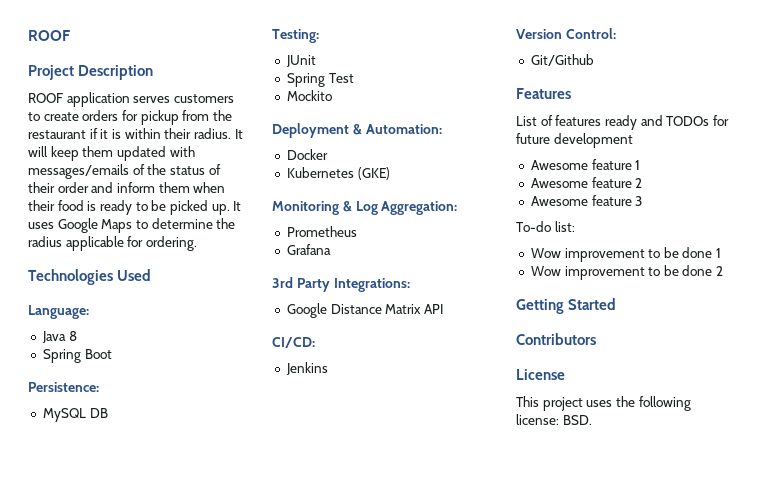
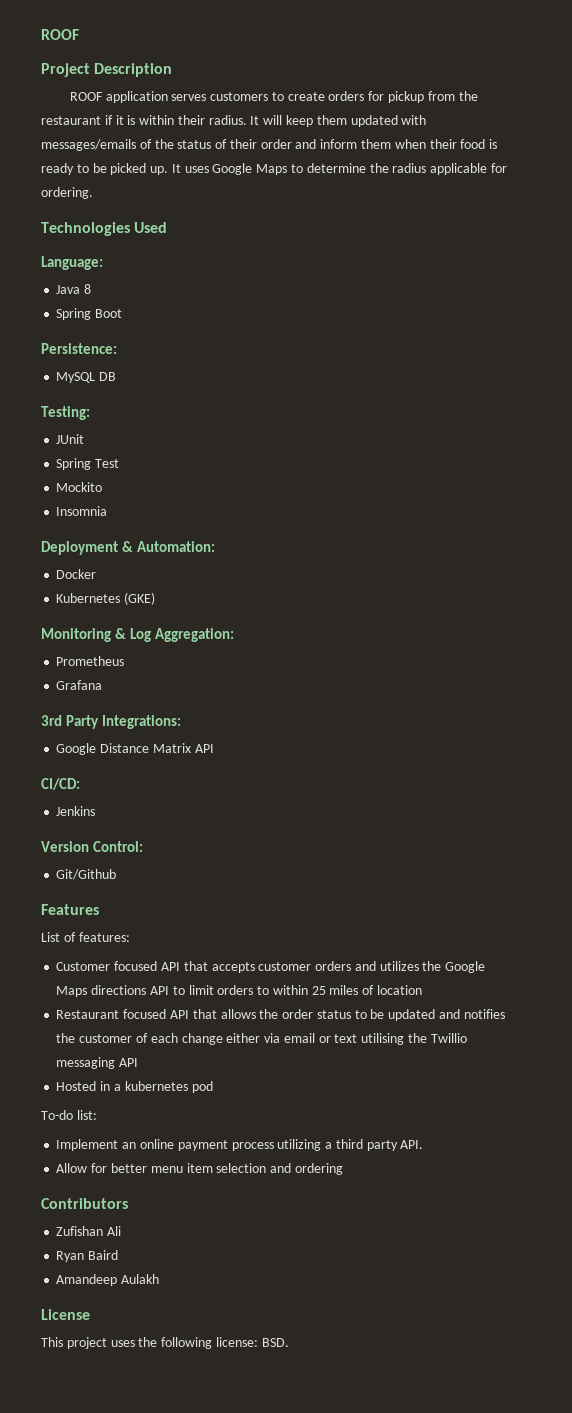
+ Insomnia
- List of features ready and TODOs for future development
- Awesome feature 1
- Awesome feature 2
- Awesome feature 3
+ List of features:
+ Customer focused API that accepts customer orders and utilizes the Google Maps directions API to limit orders to within 25 miles of location
+ Restaurant focused API that allows the order status to be updated and notifies the customer of each change either via email or text utilising the Twillio messaging API
+ Hosted in a kubernetes pod
  To-do list:
- Wow improvement to be done 1
- Wow improvement to be done 2
- Getting Started
+ Implement an online payment process utilizing a third party API.
+ Allow for better menu item selection and ordering
  Contributors
+ Zufishan Ali
+ Ryan Baird
+ Amandeep Aulakh

